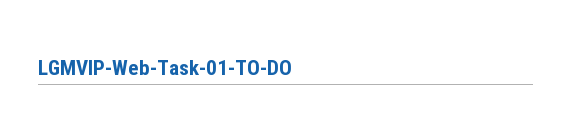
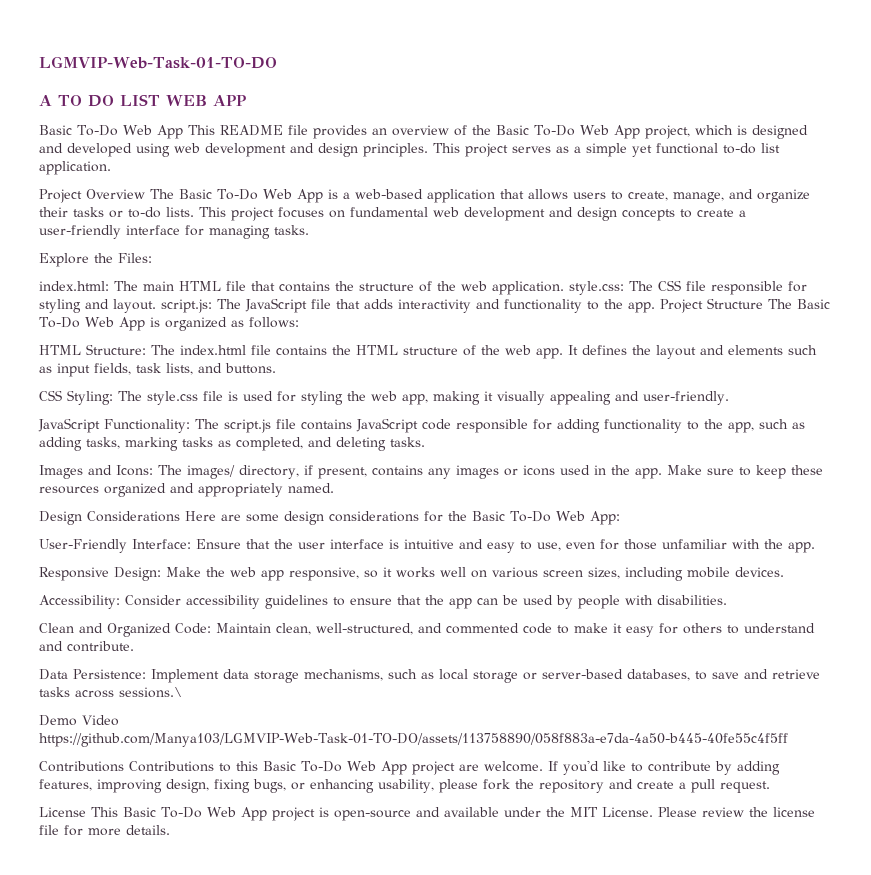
+ A TO DO LIST WEB APP
+ Basic To-Do Web App This README file provides an overview of the Basic To-Do Web App project, which is designed and developed using web development and design principles. This project serves as a simple yet functional to-do list application.
+ Project Overview The Basic To-Do Web App is a web-based application that allows users to create, manage, and organize their tasks or to-do lists. This project focuses on fundamental web development and design concepts to create a user-friendly interface for managing tasks.
+ Explore the Files:
+ index.html: The main HTML file that contains the structure of the web application. style.css: The CSS file responsible for styling and layout. script.js: The JavaScript file that adds interactivity and functionality to the app. Project Structure The Basic To-Do Web App is organized as follows:
+ HTML Structure: The index.html file contains the HTML structure of the web app. It defines the layout and elements such as input fields, task lists, and buttons.
+ CSS Styling: The style.css file is used for styling the web app, making it visually appealing and user-friendly.
+ JavaScript Functionality: The script.js file contains JavaScript code responsible for adding functionality to the app, such as adding tasks, marking tasks as completed, and deleting tasks.
+ Images and Icons: The images/ directory, if present, contains any images or icons used in the app. Make sure to keep these resources organized and appropriately named.
+ Design Considerations Here are some design considerations for the Basic To-Do Web App:
+ User-Friendly Interface: Ensure that the user interface is intuitive and easy to use, even for those unfamiliar with the app.
+ Responsive Design: Make the web app responsive, so it works well on various screen sizes, including mobile devices.
+ Accessibility: Consider accessibility guidelines to ensure that the app can be used by people with disabilities.
+ Clean and Organized Code: Maintain clean, well-structured, and commented code to make it easy for others to understand and contribute.
+ Data Persistence: Implement data storage mechanisms, such as local storage or server-based databases, to save and retrieve tasks across sessions.\
+ Demo Video https://github.com/Manya103/LGMVIP-Web-Task-01-TO-DO/assets/113758890/058f883a-e7da-4a50-b445-40fe55c4f5ff
+ Contributions Contributions to this Basic To-Do Web App project are welcome. If you'd like to contribute by adding features, improving design, fixing bugs, or enhancing usability, please fork the repository and create a pull request.
+ License This Basic To-Do Web App project is open-source and available under the MIT License. Please review the license file for more details.

